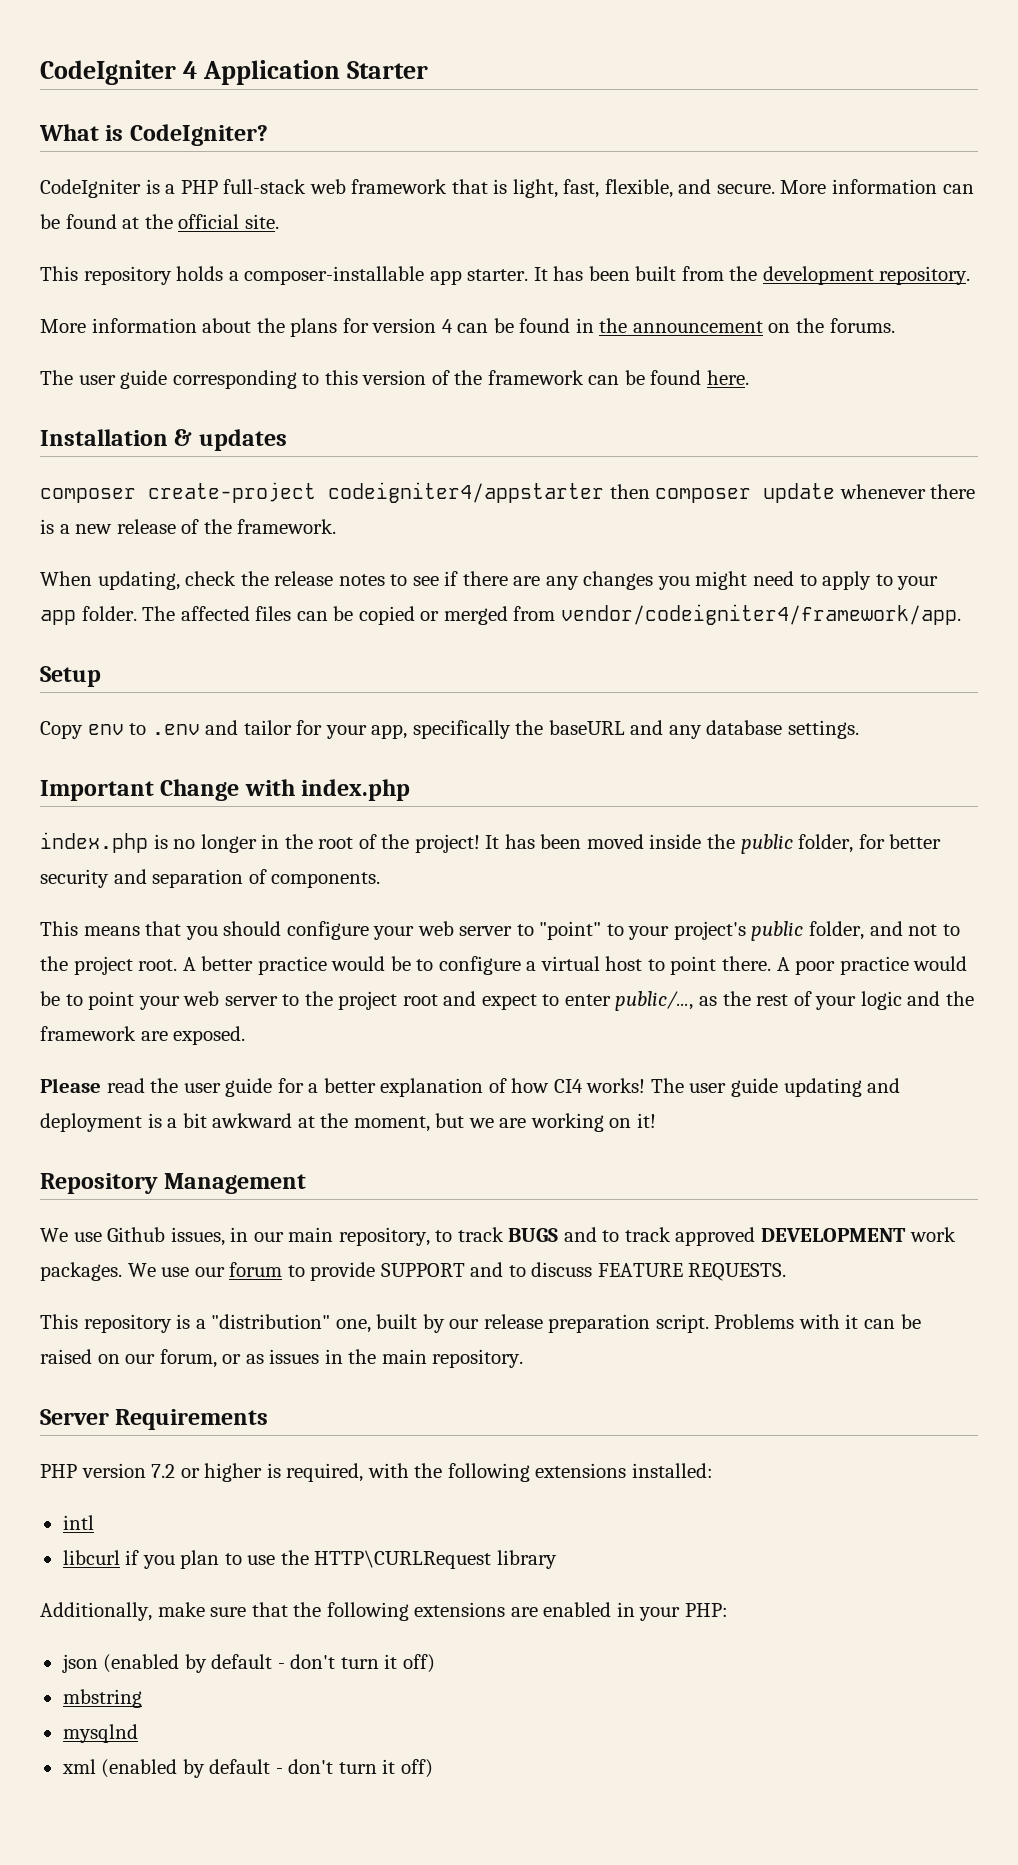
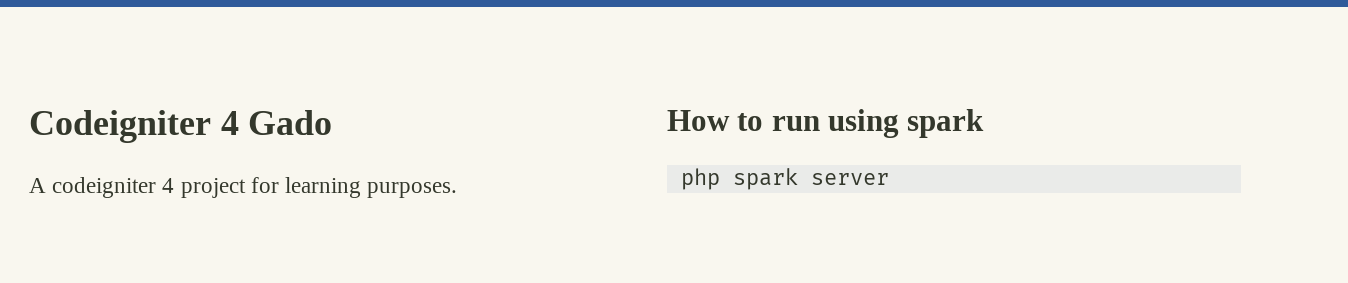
- CodeIgniter 4 Application Starter
- What is CodeIgniter?
- CodeIgniter is a PHP full-stack web framework that is light, fast, flexible, and secure. More information can be found at the official site.
- This repository holds a composer-installable app starter. It has been built from the development repository.
- More information about the plans for version 4 can be found in the announcement on the forums.
- The user guide corresponding to this version of the framework can be found here.
- Installation & updates
- composer create-project codeigniter4/appstarter then composer update whenever there is a new release of the framework.
- When updating, check the release notes to see if there are any changes you might need to apply to your app folder. The affected files can be copied or merged from vendor/codeigniter4/framework/app.
- Setup
- Copy env to .env and tailor for your app, specifically the baseURL and any database settings.
- Important Change with index.php
- index.php is no longer in the root of the project! It has been moved inside the public folder, for better security and separation of components.
- This means that you should configure your web server to "point" to your project's public folder, and not to the project root. A better practice would be to configure a virtual host to point there. A poor practice would be to point your web server to the project root and expect to enter public/..., as the rest of your logic and the framework are exposed.
- Please read the user guide for a better explanation of how CI4 works! The user guide updating and deployment is a bit awkward at the moment, but we are working on it!
- Repository Management
- We use Github issues, in our main repository, to track BUGS and to track approved DEVELOPMENT work packages. We use our forum to provide SUPPORT and to discuss FEATURE REQUESTS.
- This repository is a "distribution" one, built by our release preparation script. Problems with it can be raised on our forum, or as issues in the main repository.
- Server Requirements
- PHP version 7.2 or higher is required, with the following extensions installed:
- intl
- libcurl if you plan to use the HTTP\CURLRequest library
- Additionally, make sure that the following extensions are enabled in your PHP:
- json (enabled by default - don't turn it off)
- mbstring
- mysqlnd
- xml (enabled by default - don't turn it off)
+ Codeigniter 4 Gado
+ A codeigniter 4 project for learning purposes.
+ How to run using spark
+ php spark server

